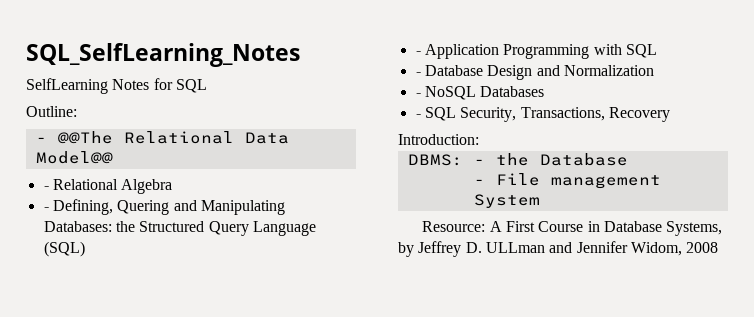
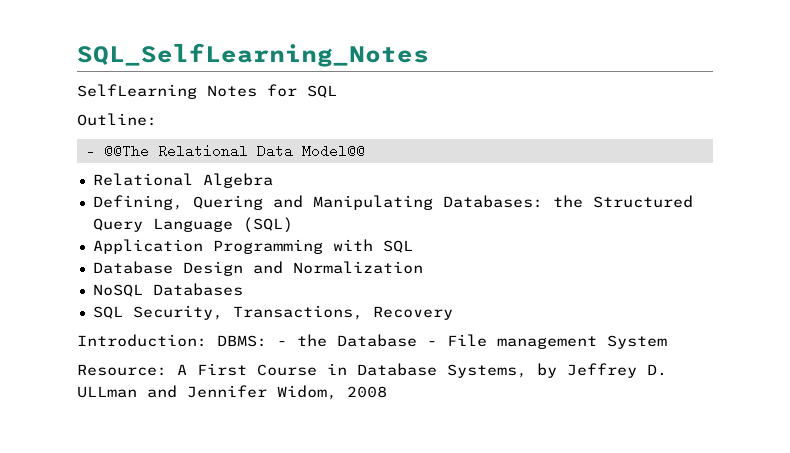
- - Relational Algebra
+ Relational Algebra
- - Defining, Quering and Manipulating Databases: the Structured Query Language (SQL)
+ Defining, Quering and Manipulating Databases: the Structured Query Language (SQL)
- - Application Programming with SQL
+ Application Programming with SQL
- - Database Design and Normalization
+ Database Design and Normalization
- - NoSQL Databases
+ NoSQL Databases
- - SQL Security, Transactions, Recovery
+ SQL Security, Transactions, Recovery
- Introduction:
- DBMS: - the Database
- - File management System
+ Introduction: DBMS: - the Database - File management System

